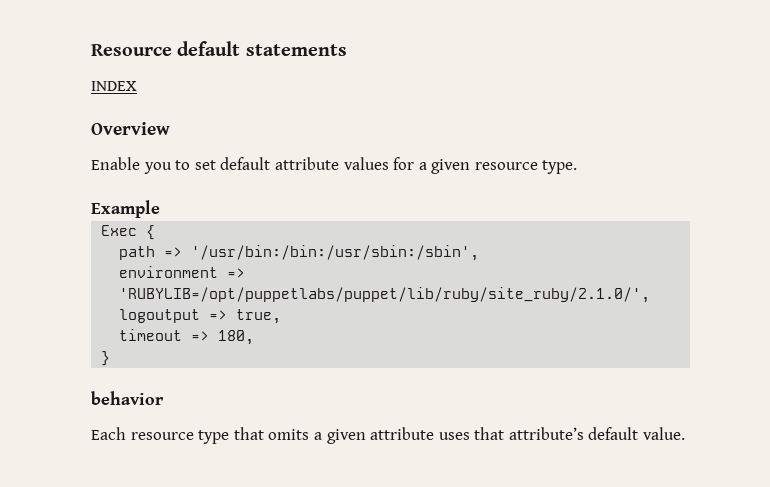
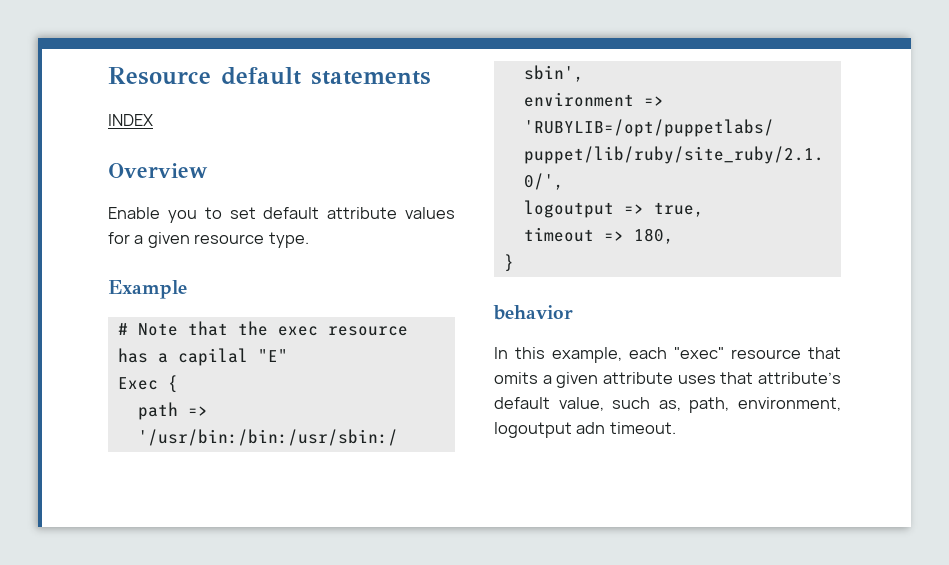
+ # Note that the exec resource has a capilal "E"
- Each resource type that omits a given attribute uses that attribute’s default value.
+ In this example, each "exec" resource that omits a given attribute uses that attribute’s default value, such as, path, environment, logoutput adn timeout.

